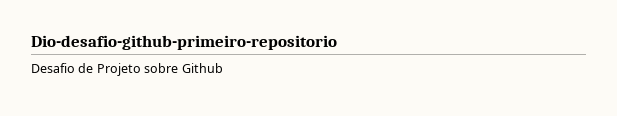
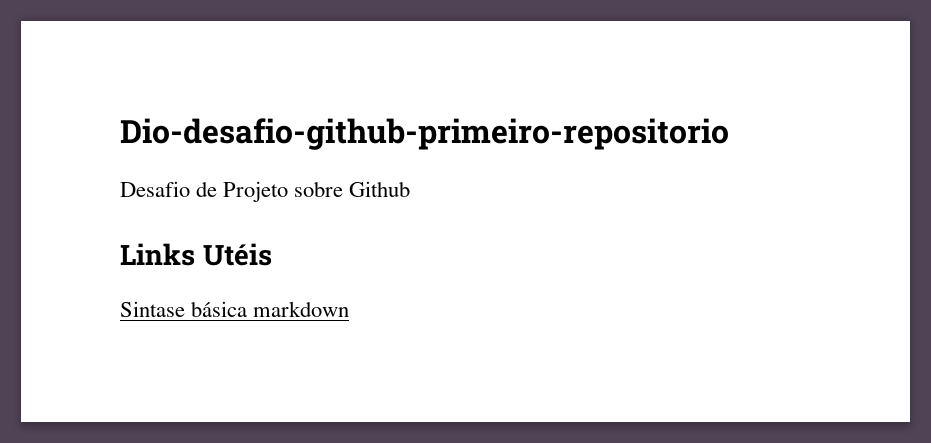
+ Links Utéis
+ Sintase básica markdown

